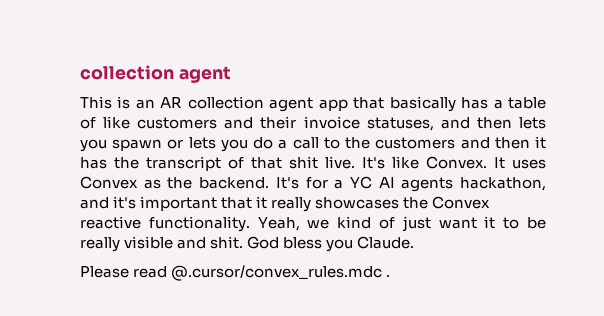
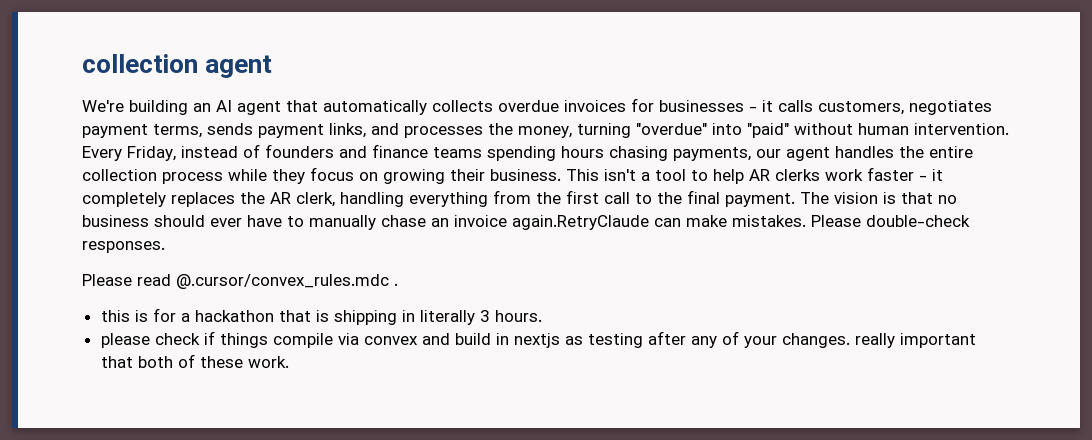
- This is an AR collection agent app that basically has a table of like customers and their invoice statuses, and then lets you spawn or lets you do a call to the customers and then it has the transcript of that shit live. It's like Convex. It uses Convex as the backend. It's for a YC AI agents hackathon, and it's important that it really showcases the Convex reactive functionality. Yeah, we kind of just want it to be really visible and shit. God bless you Claude.
+ We're building an AI agent that automatically collects overdue invoices for businesses - it calls customers, negotiates payment terms, sends payment links, and processes the money, turning "overdue" into "paid" without human intervention. Every Friday, instead of founders and finance teams spending hours chasing payments, our agent handles the entire collection process while they focus on growing their business. This isn't a tool to help AR clerks work faster - it completely replaces the AR clerk, handling everything from the first call to the final payment. The vision is that no business should ever have to manually chase an invoice again.RetryClaude can make mistakes. Please double-check responses.
  Please read @.cursor/convex_rules.mdc .
+ this is for a hackathon that is shipping in literally 3 hours.
+ please check if things compile via convex and build in nextjs as testing after any of your changes. really important that both of these work.

